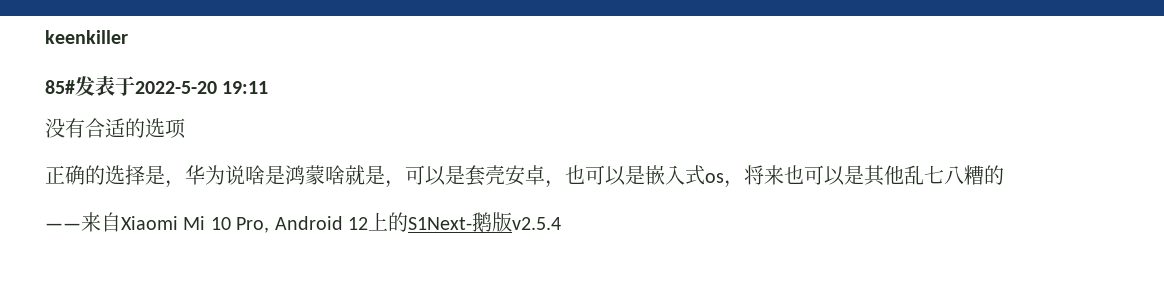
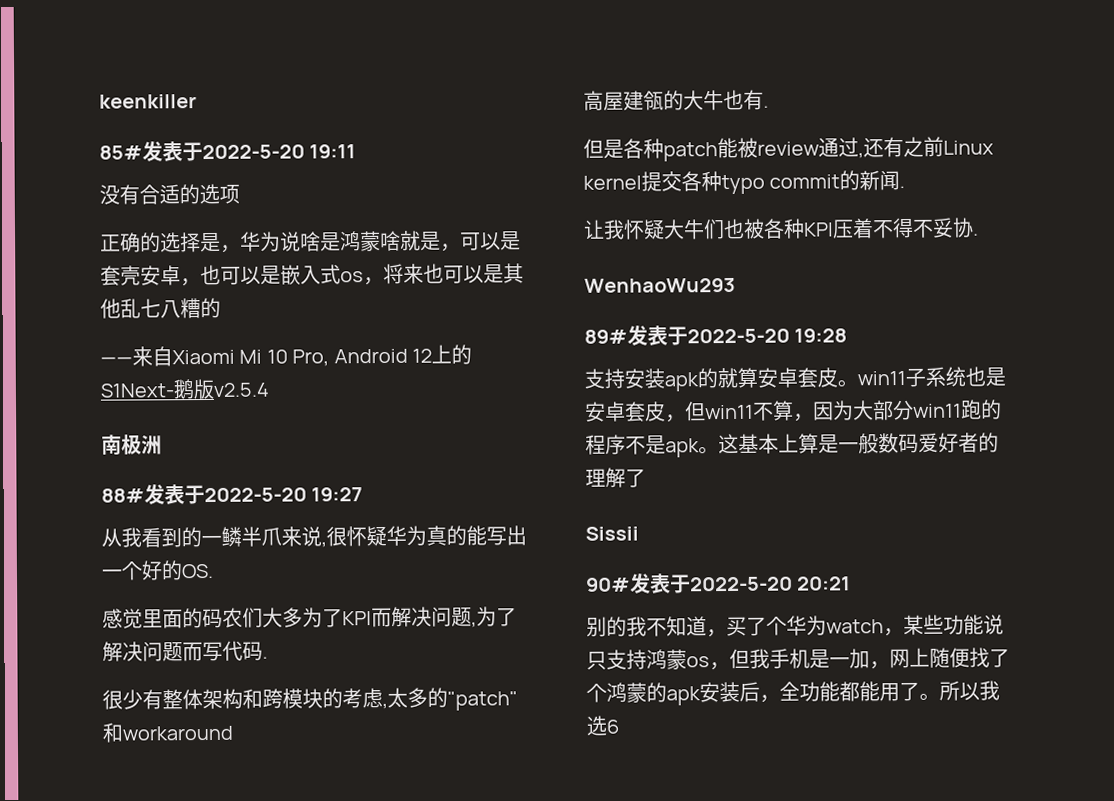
+ 南极洲
+ 88#发表于2022-5-20 19:27
+ 从我看到的一鳞半爪来说,很怀疑华为真的能写出一个好的OS.
+ 感觉里面的码农们大多为了KPI而解决问题,为了解决问题而写代码.
+ 很少有整体架构和跨模块的考虑,太多的"patch"和workaround
+ 高屋建瓴的大牛也有.
+ 但是各种patch能被review通过,还有之前Linux kernel提交各种typo commit的新闻.
+ 让我怀疑大牛们也被各种KPI压着不得不妥协.
+ WenhaoWu293
+ 89#发表于2022-5-20 19:28
+ 支持安装apk的就算安卓套皮。win11子系统也是安卓套皮，但win11不算，因为大部分win11跑的程序不是apk。这基本上算是一般数码爱好者的理解了
+ Sissii
+ 90#发表于2022-5-20 20:21
+ 别的我不知道，买了个华为watch，某些功能说只支持鸿蒙os，但我手机是一加，网上随便找了个鸿蒙的apk安装后，全功能都能用了。所以我选6

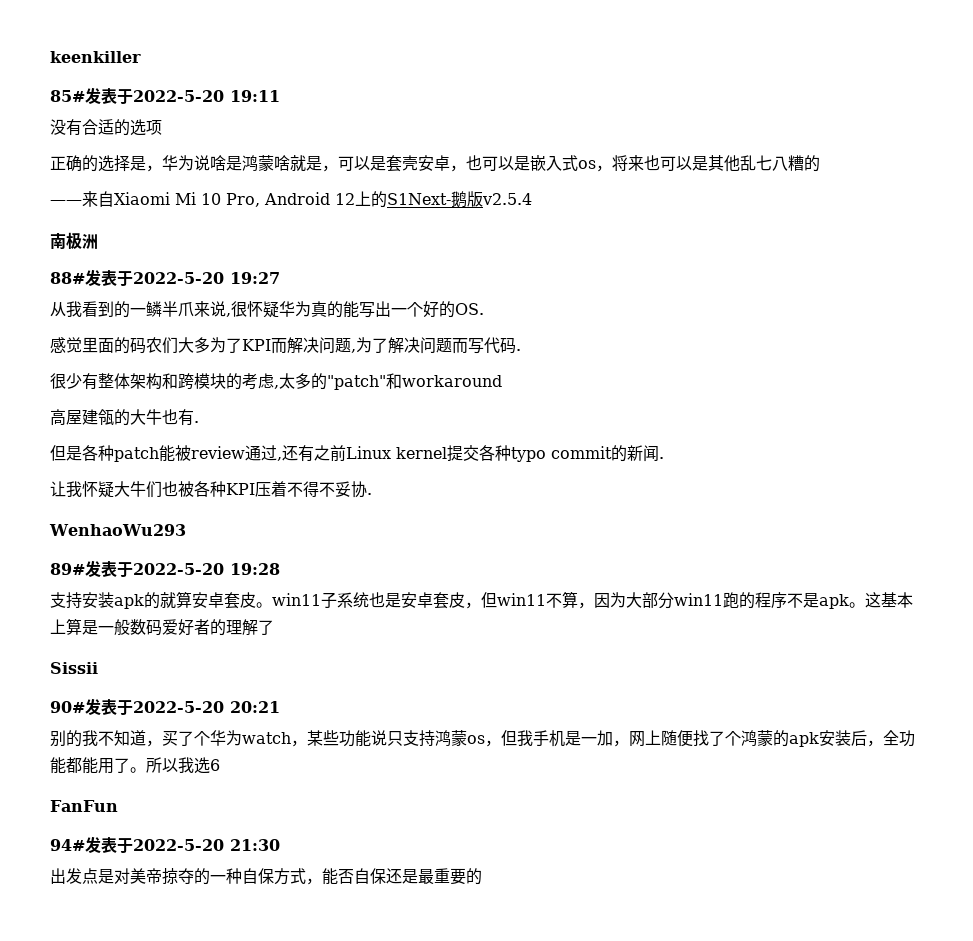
+ FanFun
+ 94#发表于2022-5-20 21:30
+ 出发点是对美帝掠夺的一种自保方式，能否自保还是最重要的

